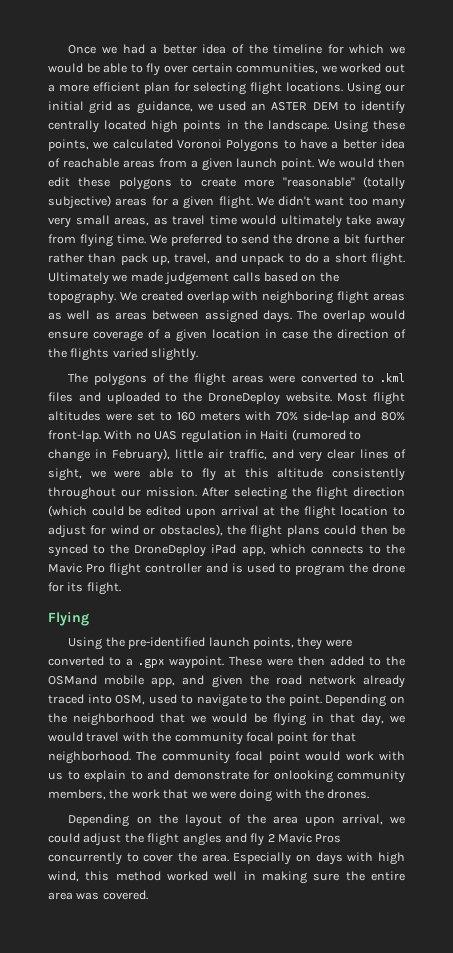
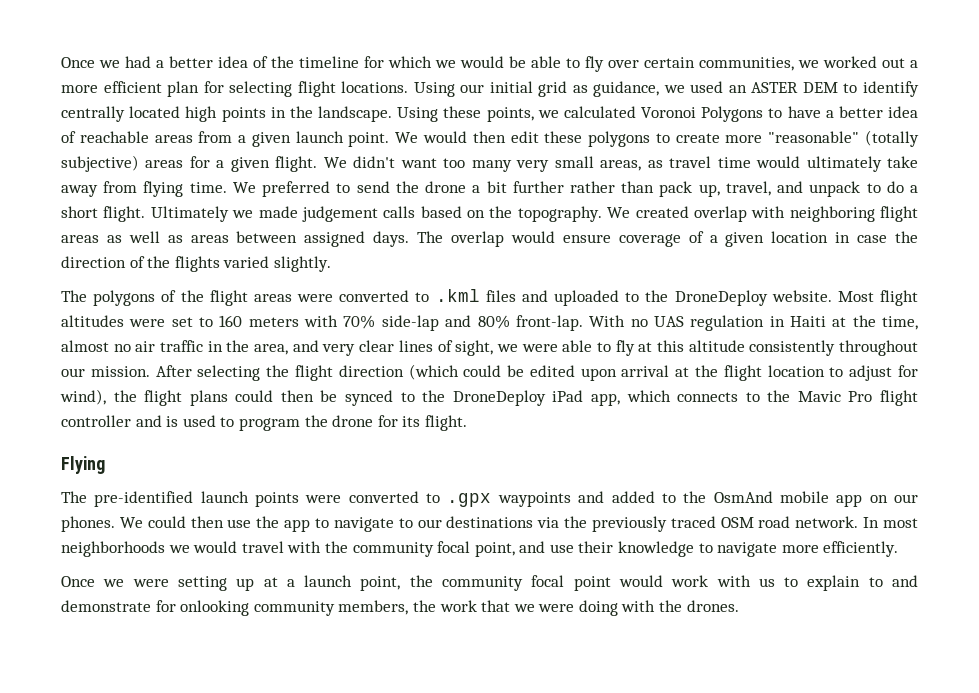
- With no UAS regulation in Haiti (rumored to change in February), little air traffic, and very clear lines of sight, we were able to fly at this altitude consistently throughout our mission.
+ With no UAS regulation in Haiti at the time, almost no air traffic in the area, and very clear lines of sight, we were able to fly at this altitude consistently throughout our mission.
- After selecting the flight direction (which could be edited upon arrival at the flight location to adjust for wind or obstacles), the flight plans could then be synced to the DroneDeploy iPad app, which connects to the Mavic Pro flight controller and is used to program the drone for its flight.
+ After selecting the flight direction (which could be edited upon arrival at the flight location to adjust for wind), the flight plans could then be synced to the DroneDeploy iPad app, which connects to the Mavic Pro flight controller and is used to program the drone for its flight.
- Using the pre-identified launch points, they were converted to a .gpx waypoint. These were then added to the OSMand mobile app, and given the road network already traced into OSM, used to navigate to the point. Depending on the neighborhood that we would be flying in that day, we would travel with the community focal point for that neighborhood. The community focal point would work with us to explain to and demonstrate for onlooking community members, the work that we were doing with the drones.
+ The pre-identified launch points were converted to .gpx waypoints and added to the OsmAnd mobile app on our phones. We could then use the app to navigate to our destinations via the previously traced OSM road network. In most neighborhoods we would travel with the community focal point, and use their knowledge to navigate more efficiently.
+ Once we were setting up at a launch point, the community focal point would work with us to explain to and demonstrate for onlooking community members, the work that we were doing with the drones.
- Depending on the layout of the area upon arrival, we could adjust the flight angles and fly 2 Mavic Pros concurrently to cover the area. Especially on days with high wind, this method worked well in making sure the entire area was covered.

